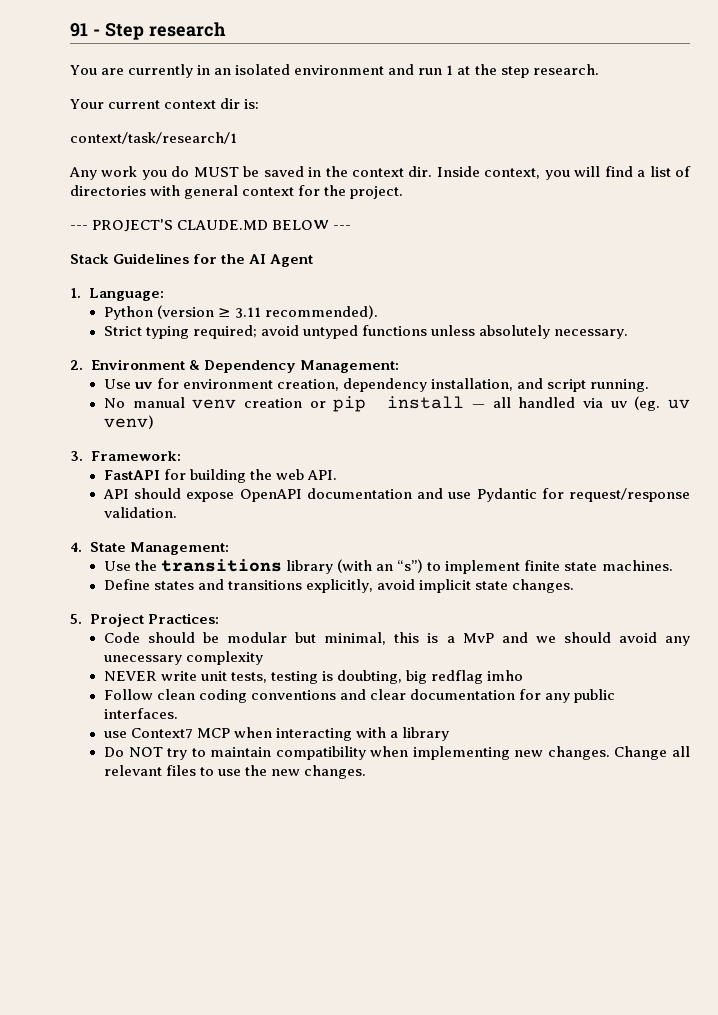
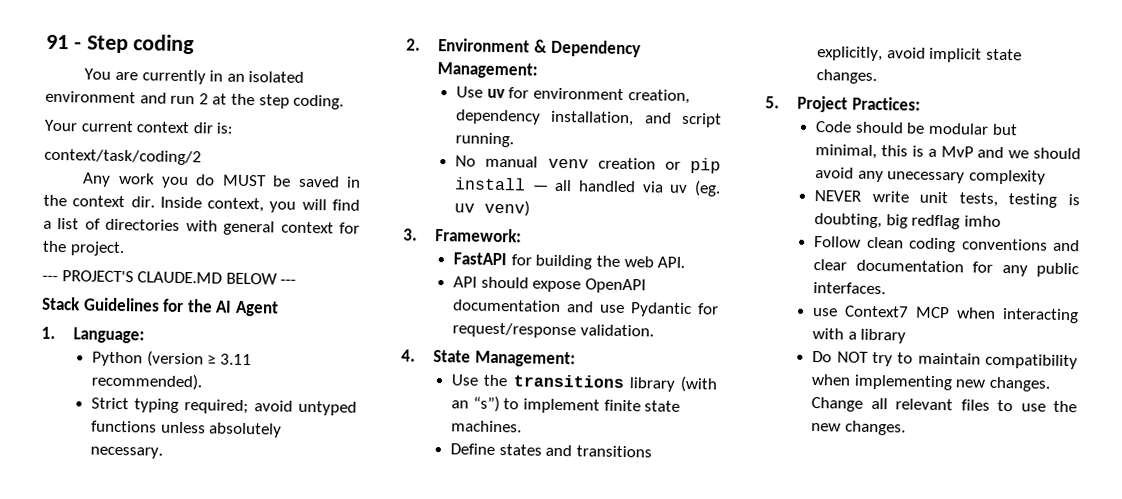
- 91 - Step research
+ 91 - Step coding
- You are currently in an isolated environment and run 1 at the step research.
+ You are currently in an isolated environment and run 2 at the step coding.
- context/task/research/1
+ context/task/coding/2

